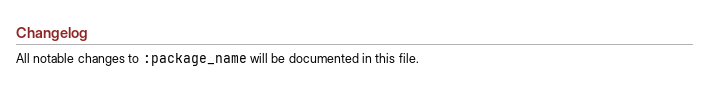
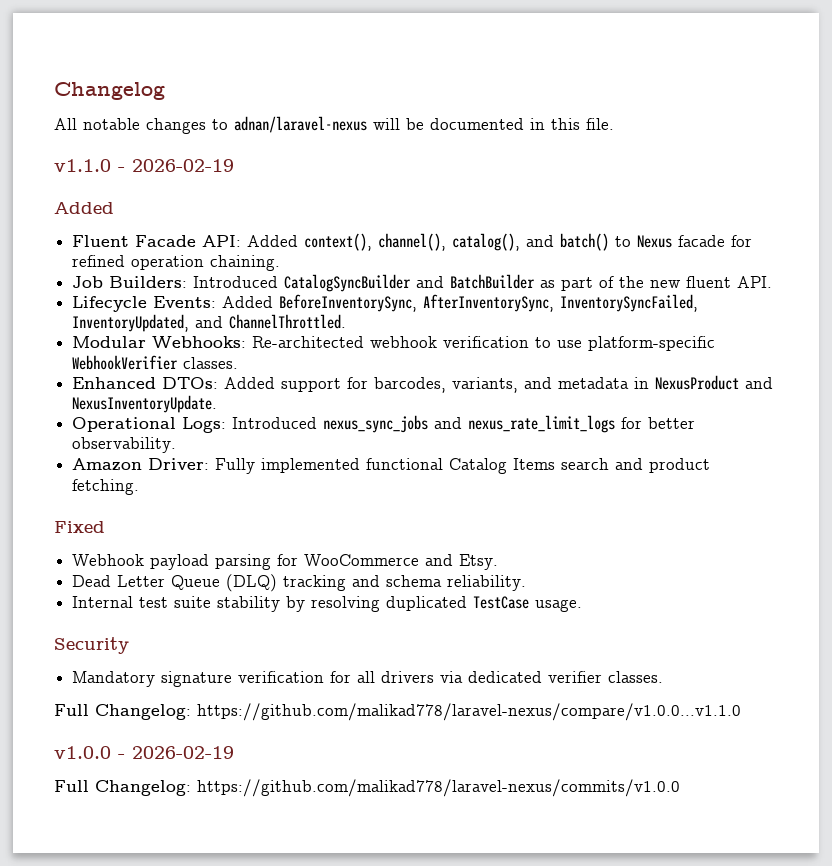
- All notable changes to :package_name will be documented in this file.
+ All notable changes to adnan/laravel-nexus will be documented in this file.
+ v1.1.0 - 2026-02-19
+ Added
+ Fluent Facade API: Added context(), channel(), catalog(), and batch() to Nexus facade for refined operation chaining.
+ Job Builders: Introduced CatalogSyncBuilder and BatchBuilder as part of the new fluent API.
+ Lifecycle Events: Added BeforeInventorySync, AfterInventorySync, InventorySyncFailed, InventoryUpdated, and ChannelThrottled.
+ Modular Webhooks: Re-architected webhook verification to use platform-specific WebhookVerifier classes.
+ Enhanced DTOs: Added support for barcodes, variants, and metadata in NexusProduct and NexusInventoryUpdate.
+ Operational Logs: Introduced nexus_sync_jobs and nexus_rate_limit_logs for better observability.
+ Amazon Driver: Fully implemented functional Catalog Items search and product fetching.
+ Fixed
+ Webhook payload parsing for WooCommerce and Etsy.
+ Dead Letter Queue (DLQ) tracking and schema reliability.
+ Internal test suite stability by resolving duplicated TestCase usage.
+ Security
+ Mandatory signature verification for all drivers via dedicated verifier classes.
+ Full Changelog: https://github.com/malikad778/laravel-nexus/compare/v1.0.0...v1.1.0
+ v1.0.0 - 2026-02-19
+ Full Changelog: https://github.com/malikad778/laravel-nexus/commits/v1.0.0

